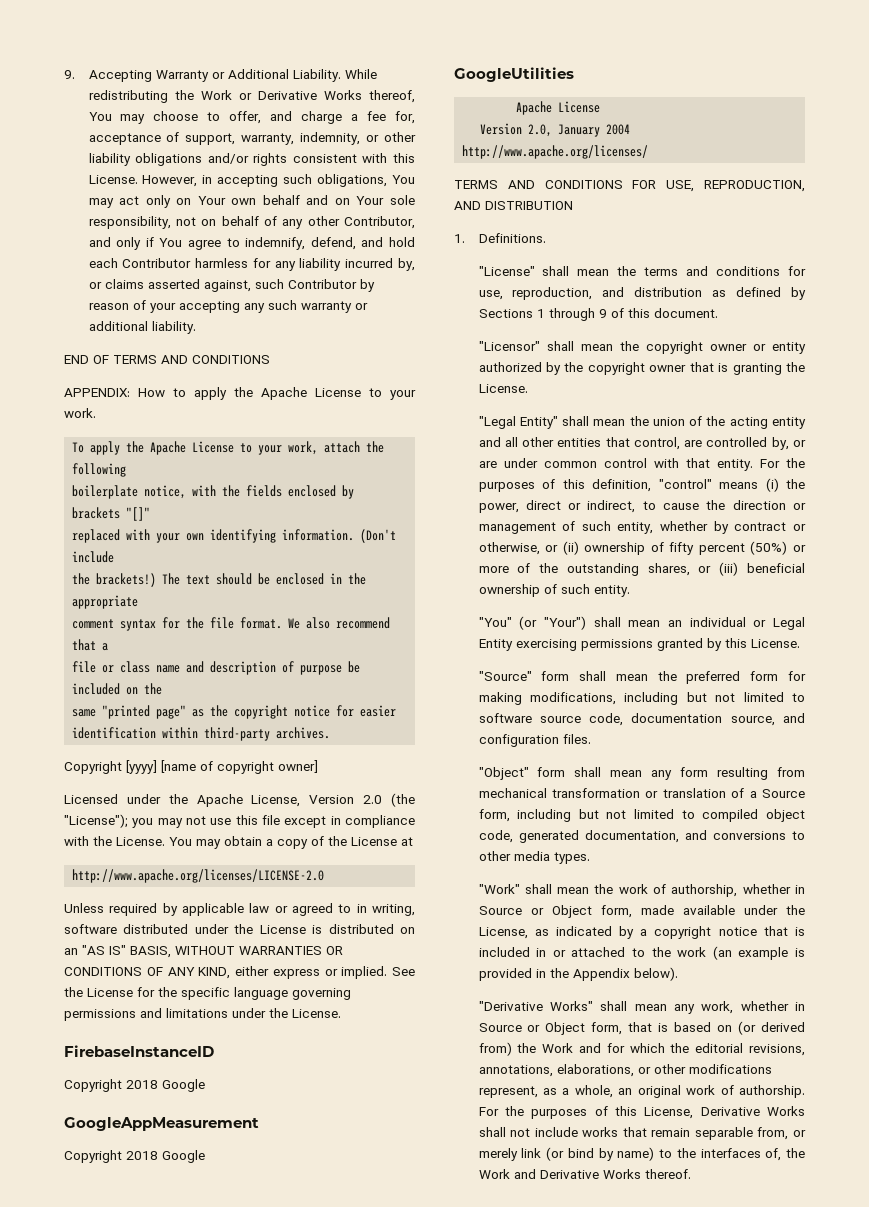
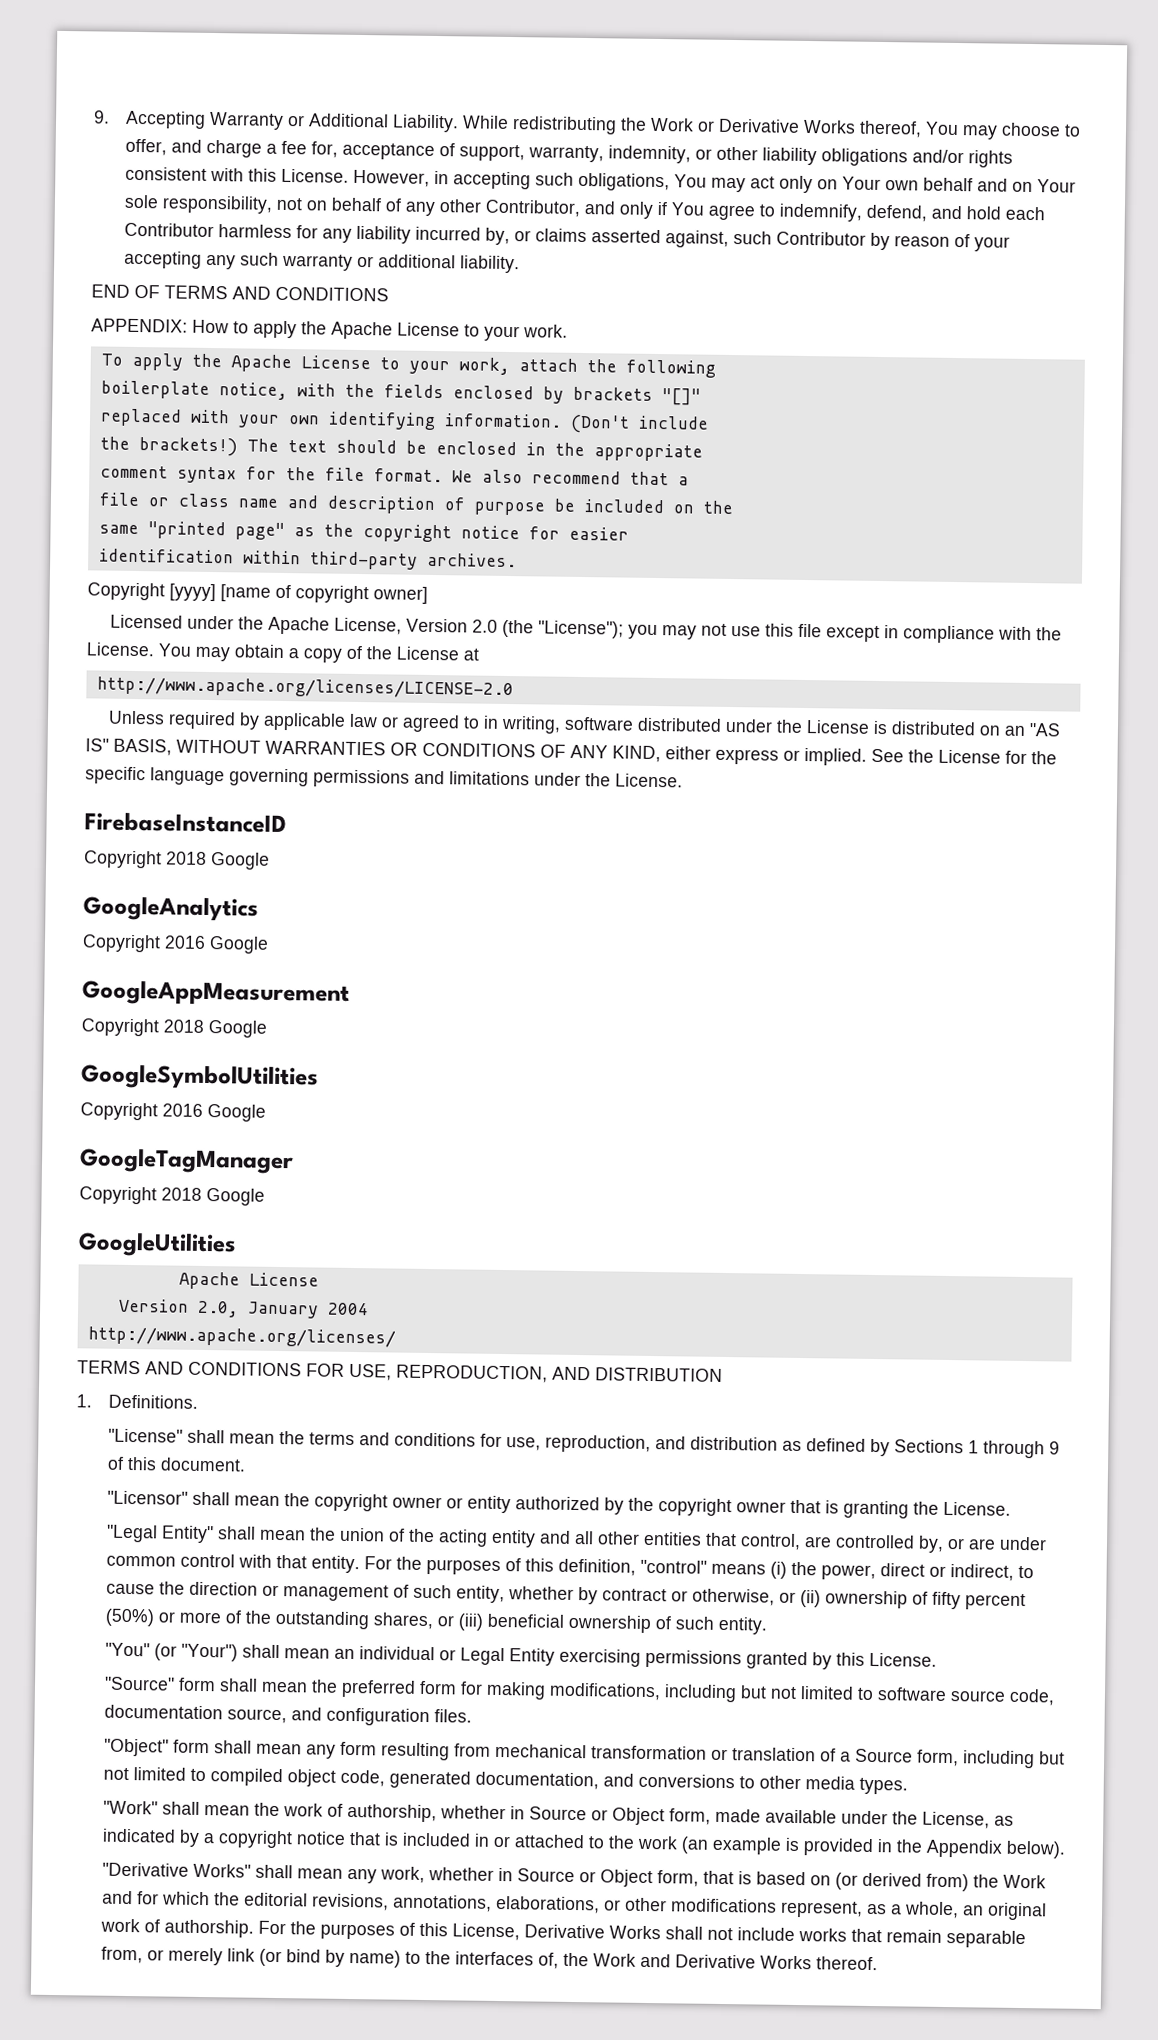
+ GoogleAnalytics
+ Copyright 2016 Google
+ GoogleSymbolUtilities
+ Copyright 2016 Google
+ GoogleTagManager
+ Copyright 2018 Google

